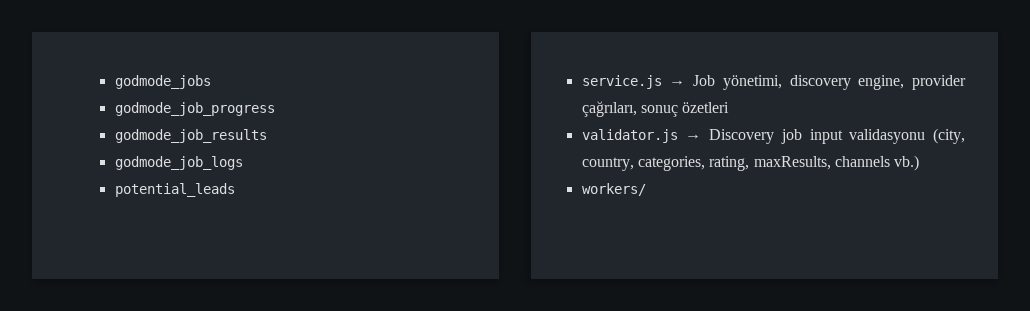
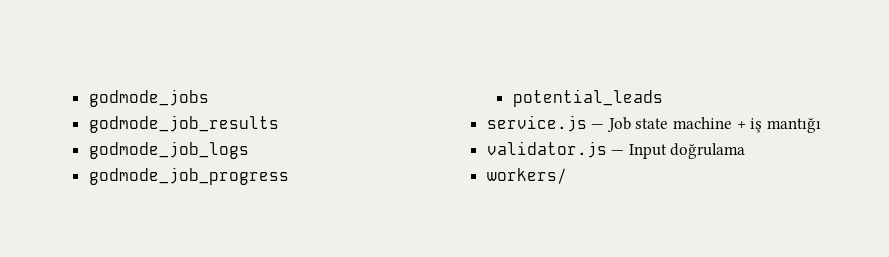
- godmode_job_progress
+ godmode_job_progress
- service.js → Job yönetimi, discovery engine, provider çağrıları, sonuç özetleri
- validator.js → Discovery job input validasyonu (city, country, categories, rating, maxResults, channels vb.)
+ service.js — Job state machine + iş mantığı
+ validator.js — Input doğrulama

